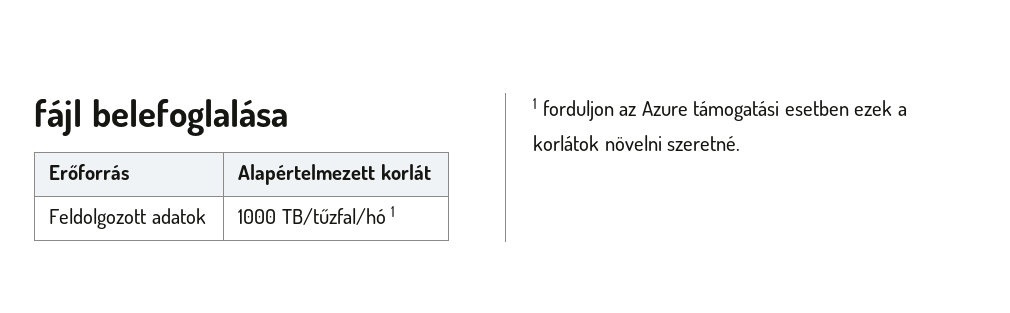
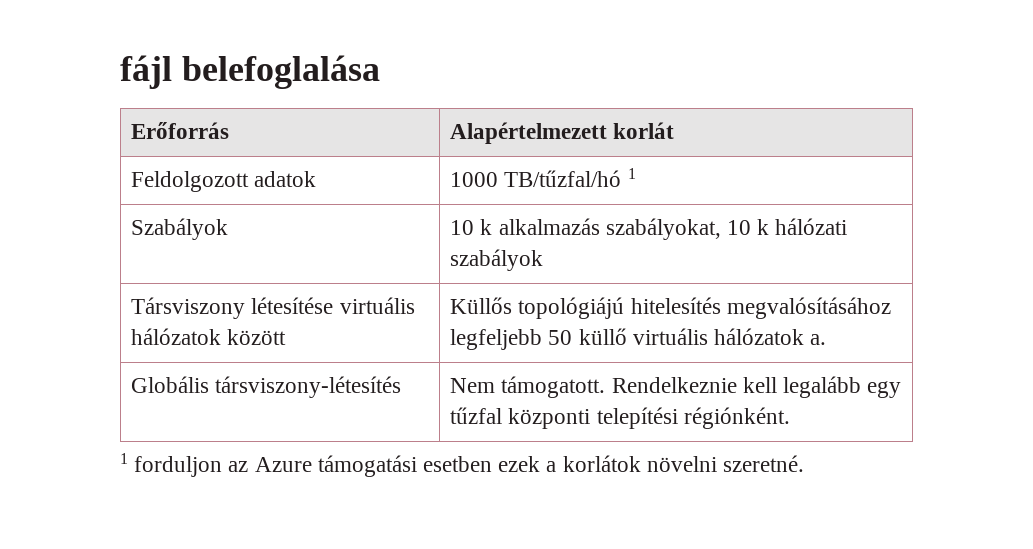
+ Szabályok | 10 k alkalmazás szabályokat, 10 k hálózati szabályok
+ Társviszony létesítése virtuális hálózatok között | Küllős topológiájú hitelesítés megvalósításához legfeljebb 50 küllő virtuális hálózatok a.
+ Globális társviszony-létesítés | Nem támogatott. Rendelkeznie kell legalább egy tűzfal központi telepítési régiónként.

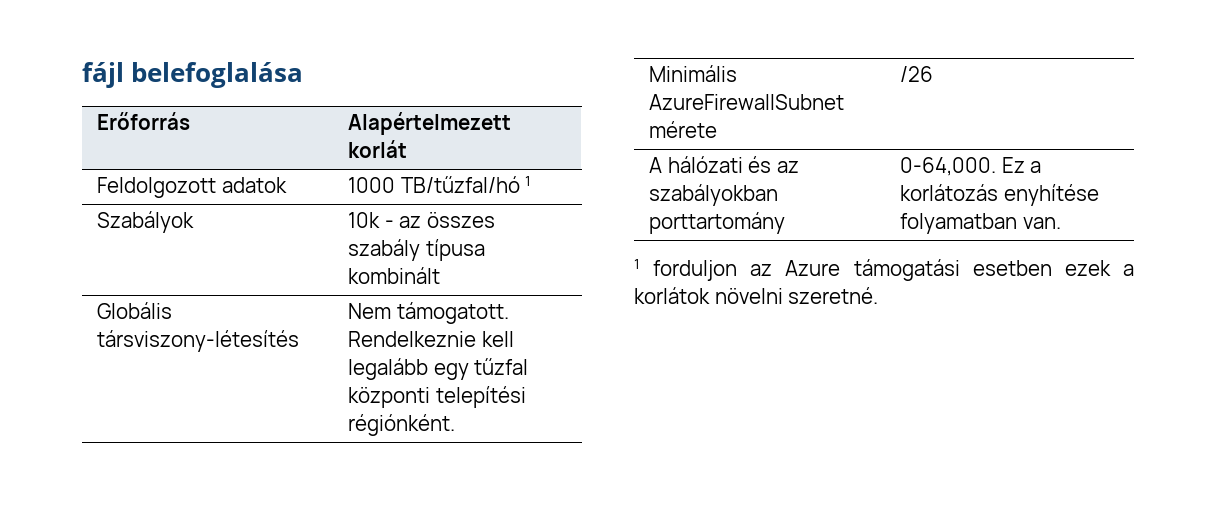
- Szabályok | 10 k alkalmazás szabályokat, 10 k hálózati szabályok
- Társviszony létesítése virtuális hálózatok között | Küllős topológiájú hitelesítés megvalósításához legfeljebb 50 küllő virtuális hálózatok a.
+ Szabályok | 10k - az összes szabály típusa kombinált
+ Minimális AzureFirewallSubnet mérete | /26
+ A hálózati és az szabályokban porttartomány | 0-64,000. Ez a korlátozás enyhítése folyamatban van.

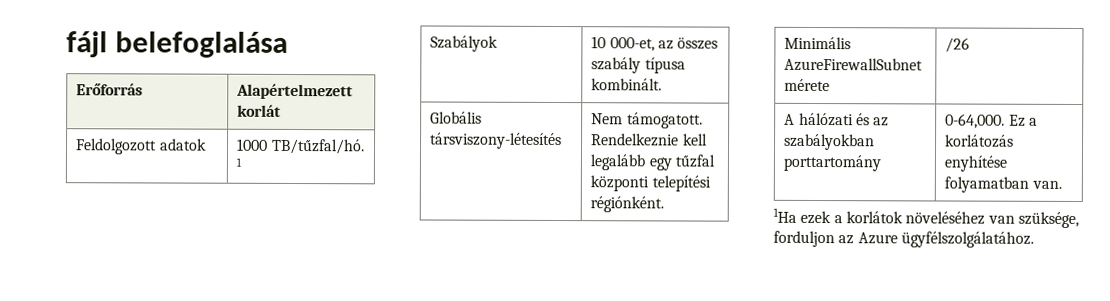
- Feldolgozott adatok | 1000 TB/tűzfal/hó 1
+ Feldolgozott adatok | 1000 TB/tűzfal/hó. 1
- Szabályok | 10k - az összes szabály típusa kombinált
+ Szabályok | 10 000-et, az összes szabály típusa kombinált.
- 1 forduljon az Azure támogatási esetben ezek a korlátok növelni szeretné.
+ 1Ha ezek a korlátok növeléséhez van szüksége, forduljon az Azure ügyfélszolgálatához.

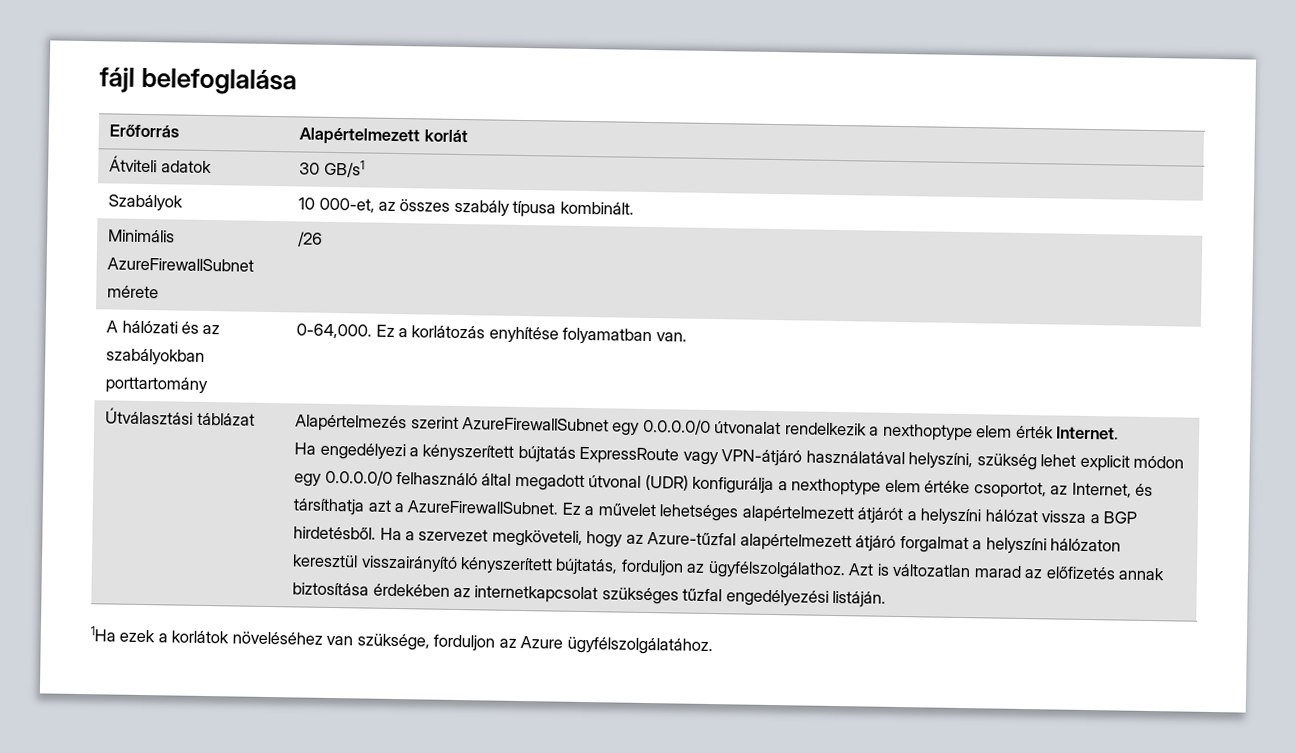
- Feldolgozott adatok | 1000 TB/tűzfal/hó. 1
+ Átviteli adatok | 30 GB/s1
- Globális társviszony-létesítés | Nem támogatott. Rendelkeznie kell legalább egy tűzfal központi telepítési régiónként.
+ Útválasztási táblázat | Alapértelmezés szerint AzureFirewallSubnet egy 0.0.0.0/0 útvonalat rendelkezik a nexthoptype elem érték Internet.
+ Ha engedélyezi a kényszerített bújtatás ExpressRoute vagy VPN-átjáró használatával helyszíni, szükség lehet explicit módon egy 0.0.0.0/0 felhasználó által megadott útvonal (UDR) konfigurálja a nexthoptype elem értéke csoportot, az Internet, és társíthatja azt a AzureFirewallSubnet. Ez a művelet lehetséges alapértelmezett átjárót a helyszíni hálózat vissza a BGP hirdetésből. Ha a szervezet megköveteli, hogy az Azure-tűzfal alapértelmezett átjáró forgalmat a helyszíni hálózaton keresztül visszairányító kényszerített bújtatás, forduljon az ügyfélszolgálathoz. Azt is változatlan marad az előfizetés annak biztosítása érdekében az internetkapcsolat szükséges tűzfal engedélyezési listáján.

